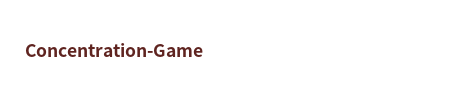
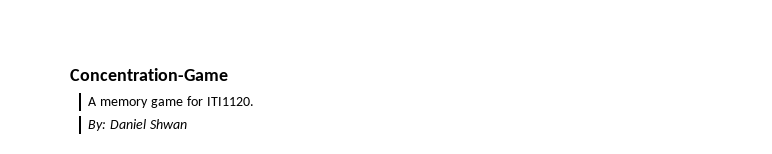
+ A memory game for ITI1120.
+ By: Daniel Shwan

